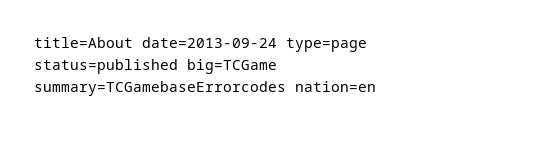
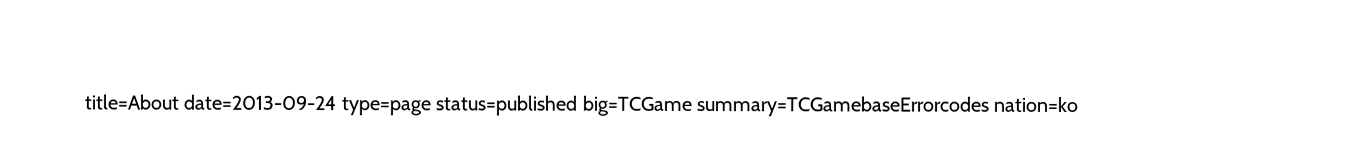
- title=About date=2013-09-24 type=page status=published big=TCGame summary=TCGamebaseErrorcodes nation=en
+ title=About date=2013-09-24 type=page status=published big=TCGame summary=TCGamebaseErrorcodes nation=ko

